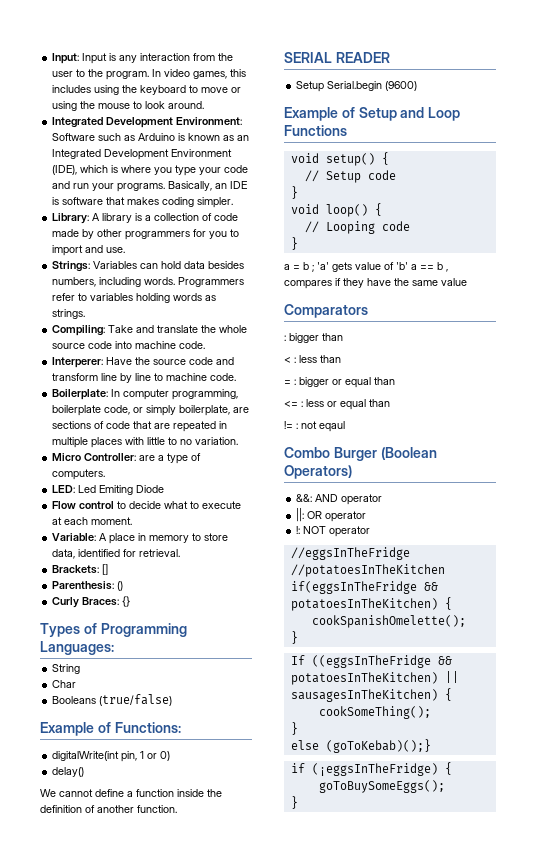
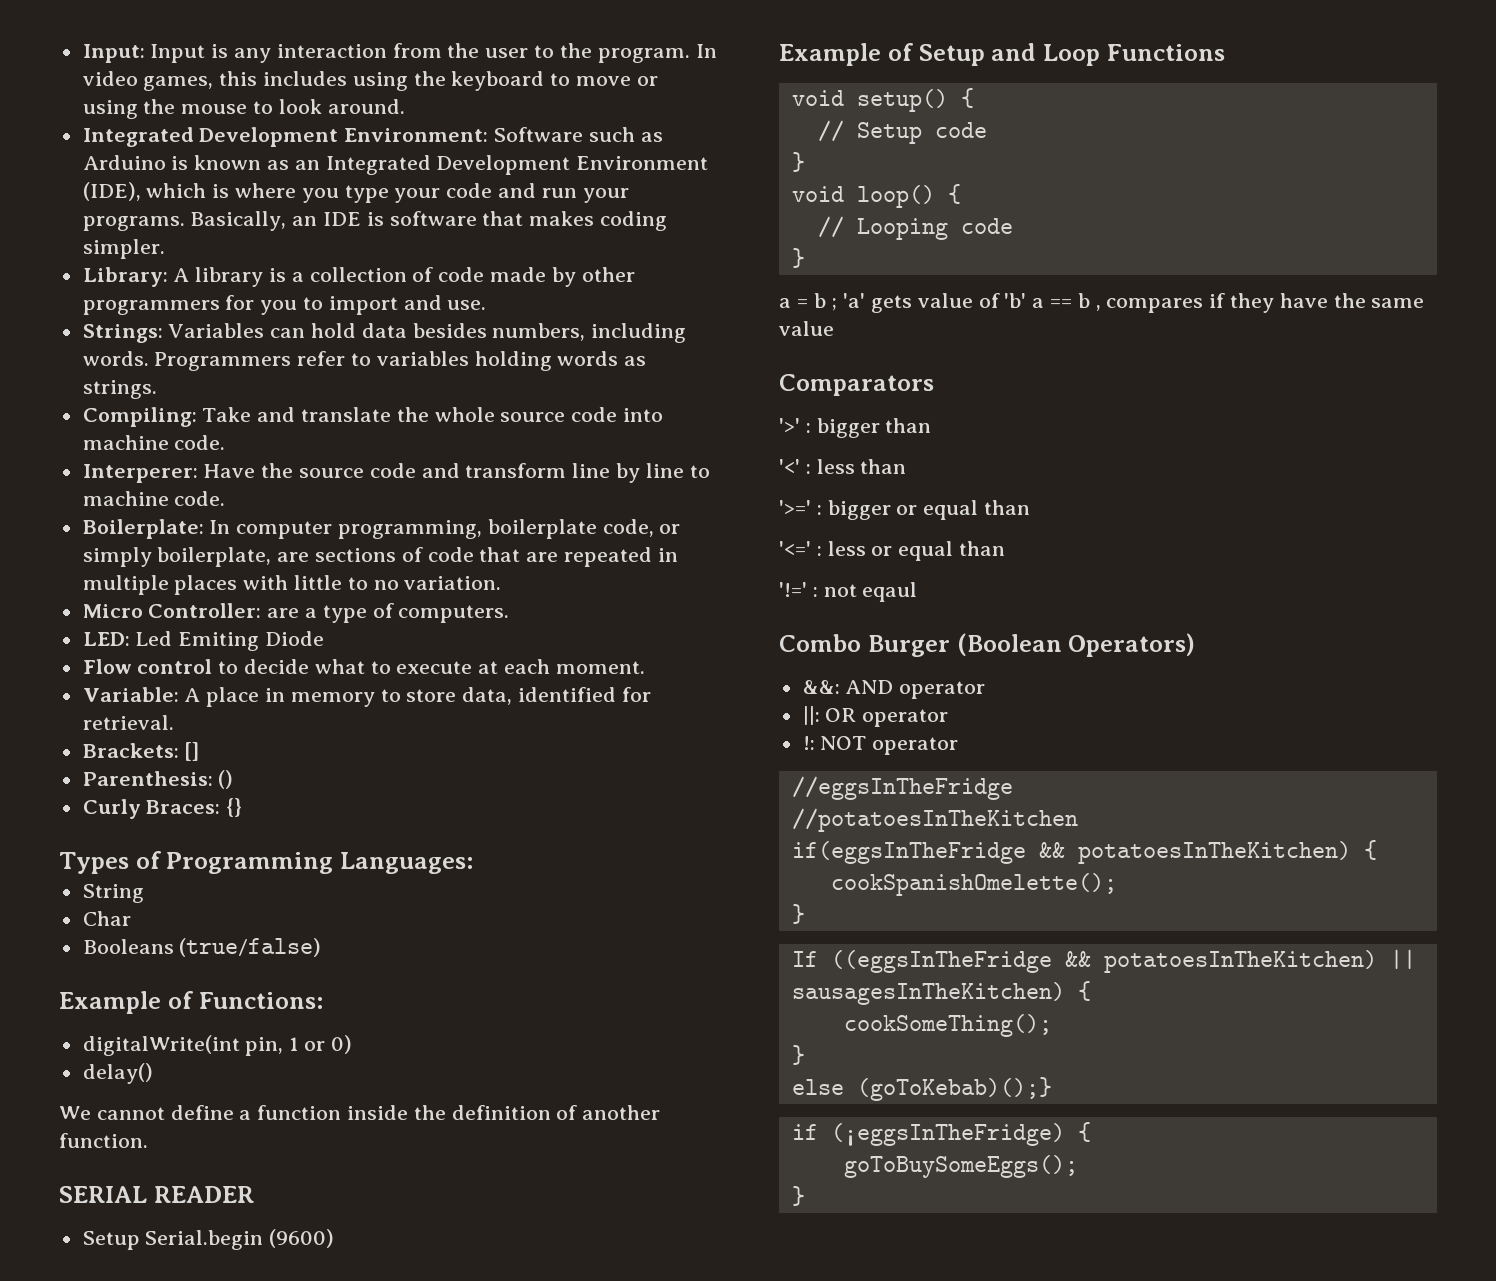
- : bigger than
+ '>' : bigger than
- < : less than
+ '<' : less than
- = : bigger or equal than
+ '>=' : bigger or equal than
- <= : less or equal than
+ '<=' : less or equal than
- != : not eqaul
+ '!=' : not eqaul

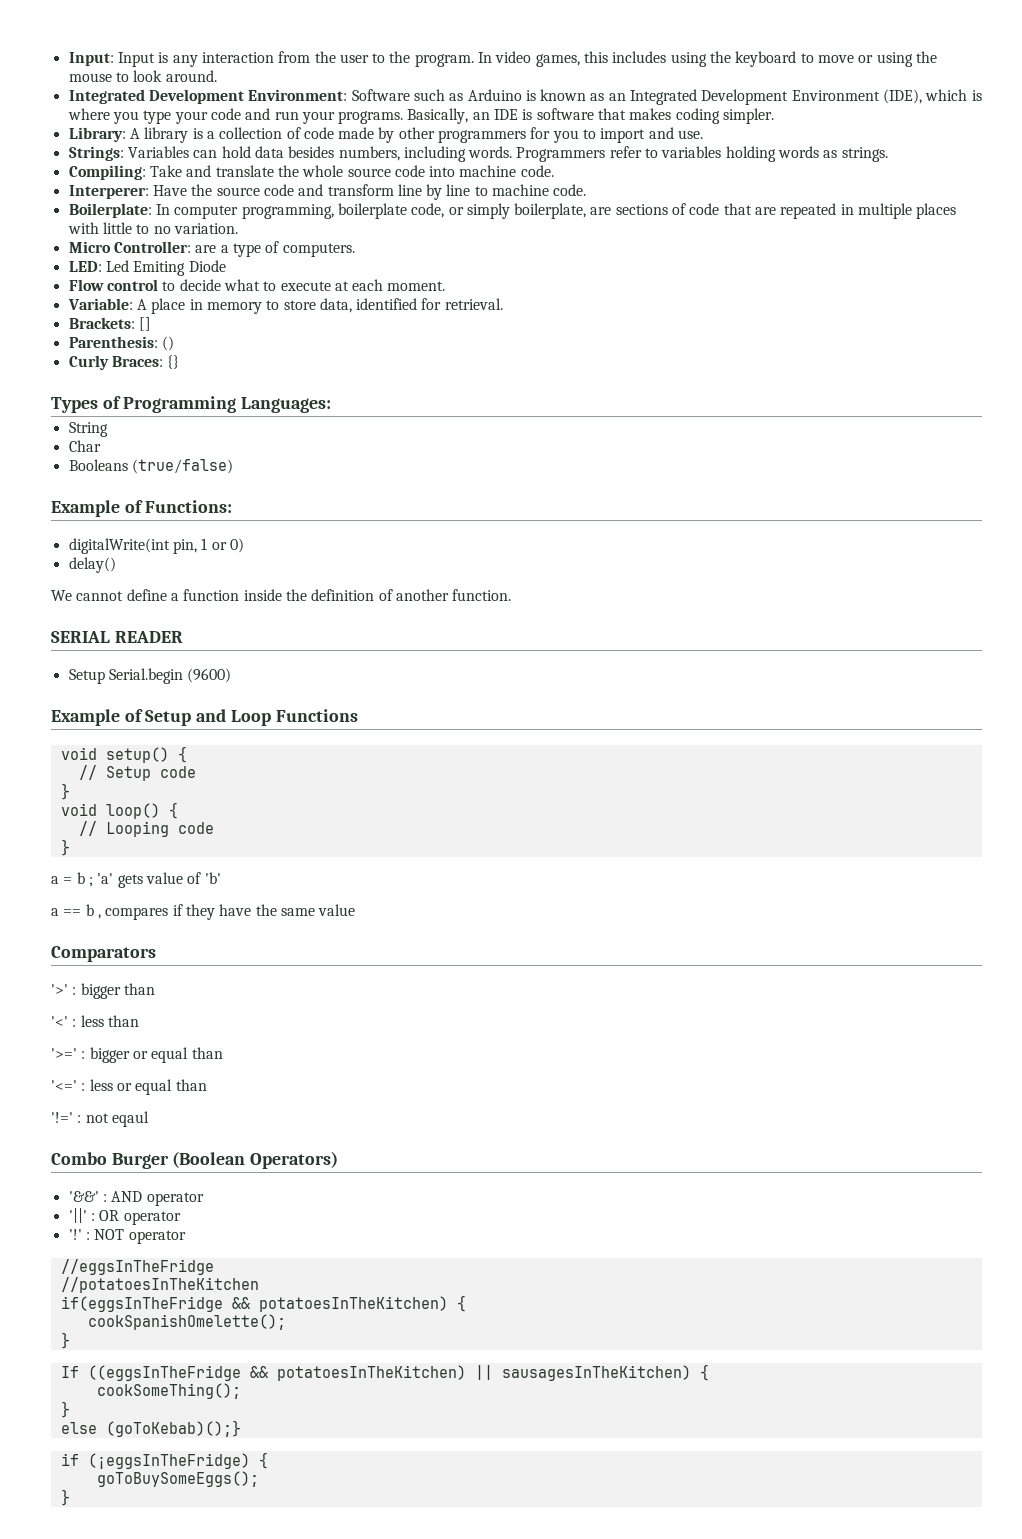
- a = b ; 'a' gets value of 'b' a == b , compares if they have the same value
+ a = b ; 'a' gets value of 'b'
+ a == b , compares if they have the same value
- &&: AND operator
+ '&&' : AND operator
- ||: OR operator
+ '||' : OR operator
- !: NOT operator
+ '!' : NOT operator

